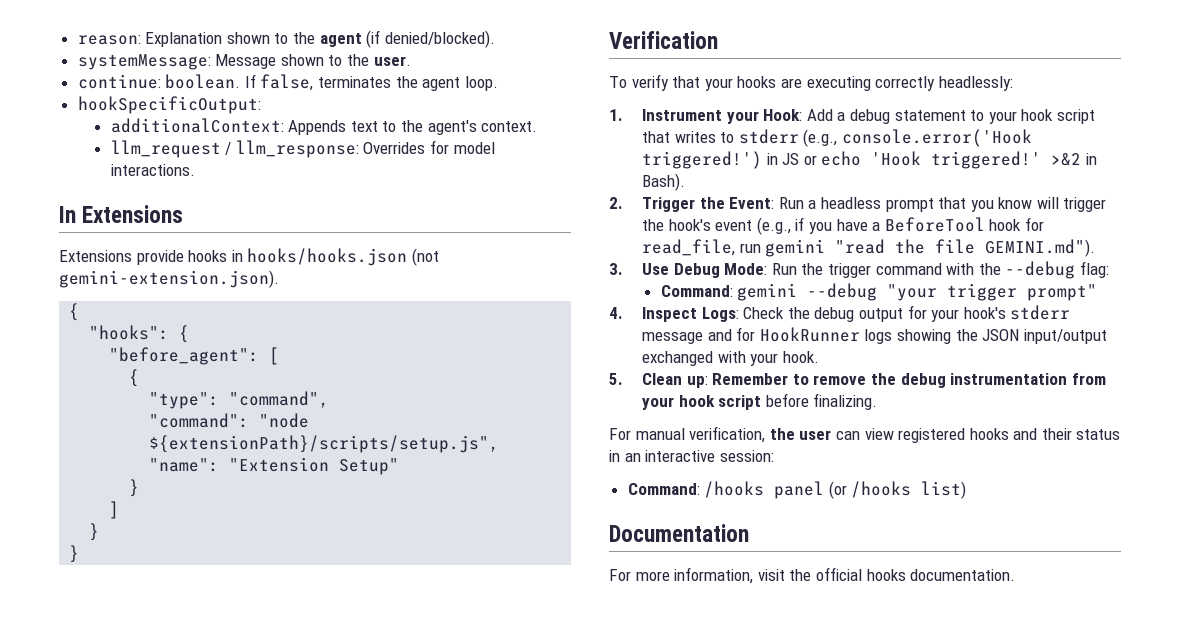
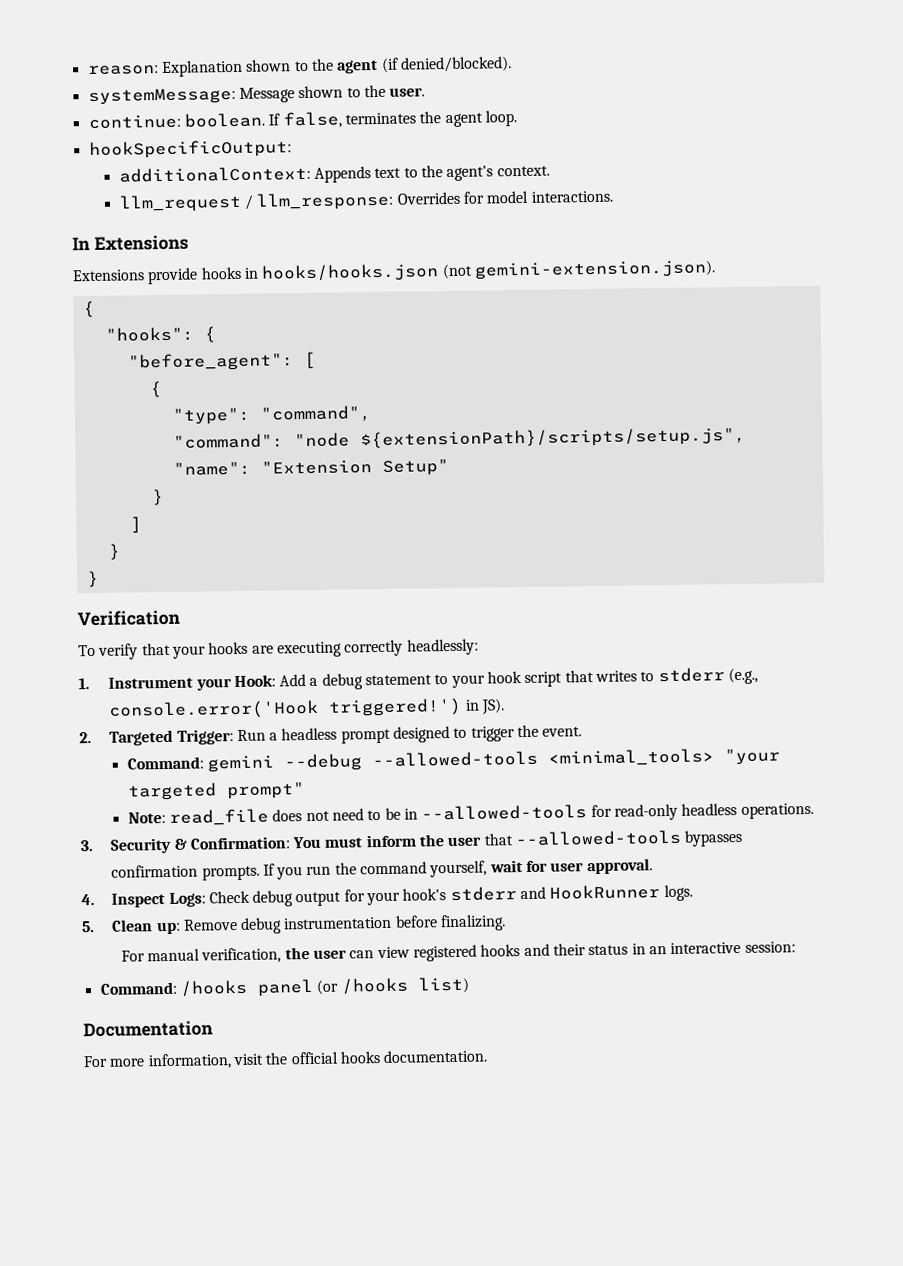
- 1. Instrument your Hook: Add a debug statement to your hook script that writes to stderr (e.g., console.error('Hook triggered!') in JS or echo 'Hook triggered!' >&2 in Bash).
- 2. Trigger the Event: Run a headless prompt that you know will trigger the hook's event (e.g., if you have a BeforeTool hook for read_file, run gemini "read the file GEMINI.md").
- 3. Use Debug Mode: Run the trigger command with the --debug flag:
- Command: gemini --debug "your trigger prompt"
+ 1. Instrument your Hook: Add a debug statement to your hook script that writes to stderr (e.g., console.error('Hook triggered!') in JS).
+ 2. Targeted Trigger: Run a headless prompt designed to trigger the event.
+ Command: gemini --debug --allowed-tools <minimal_tools> "your targeted prompt"
+ Note: read_file does not need to be in --allowed-tools for read-only headless operations.
+ 3. Security & Confirmation: You must inform the user that --allowed-tools bypasses confirmation prompts. If you run the command yourself, wait for user approval.
- 4. Inspect Logs: Check the debug output for your hook's stderr message and for HookRunner logs showing the JSON input/output exchanged with your hook.
- 5. Clean up: Remember to remove the debug instrumentation from your hook script before finalizing.
+ 4. Inspect Logs: Check debug output for your hook's stderr and HookRunner logs.
+ 5. Clean up: Remove debug instrumentation before finalizing.

